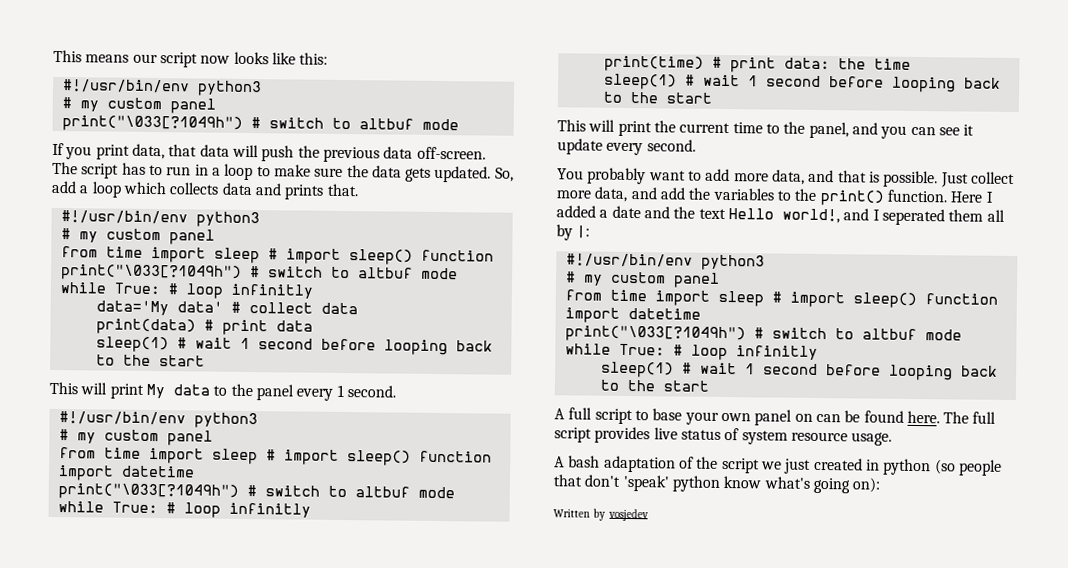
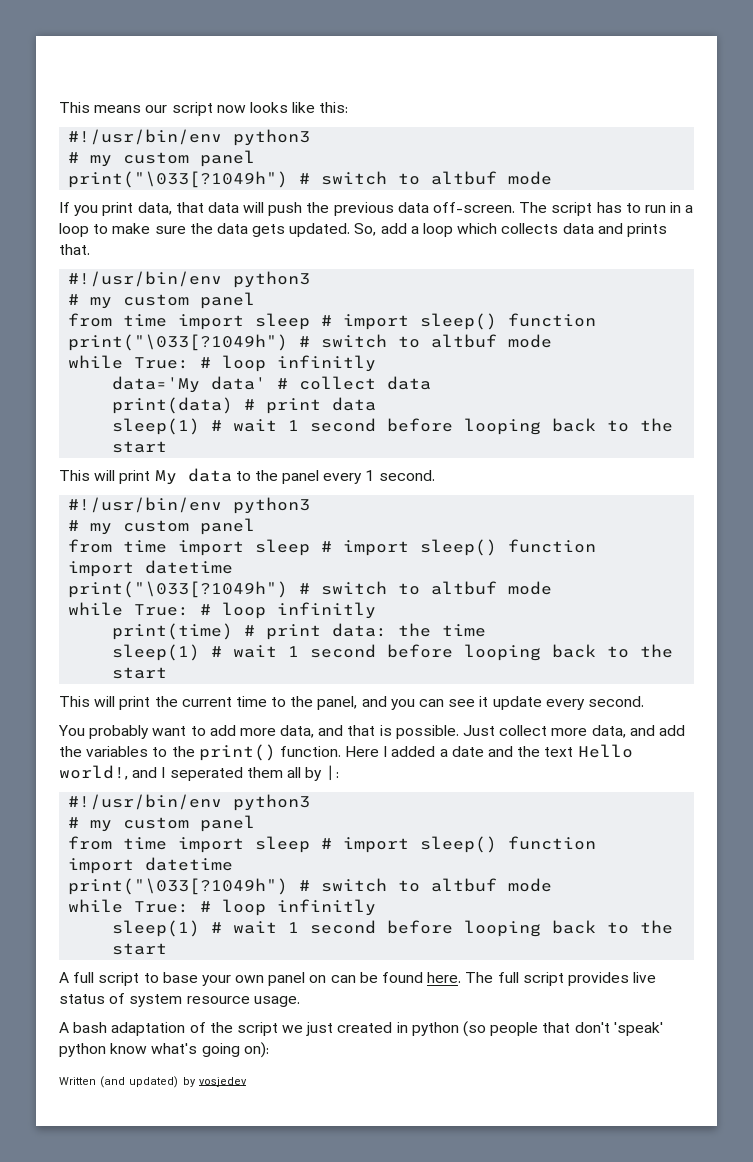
- Written by vosjedev
+ Written (and updated) by vosjedev

